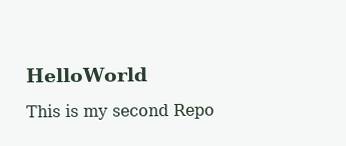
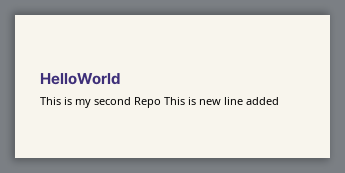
- This is my second Repo
+ This is my second Repo This is new line added

